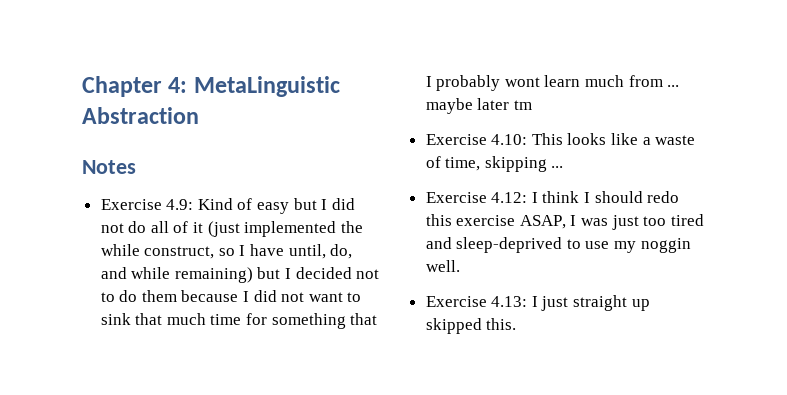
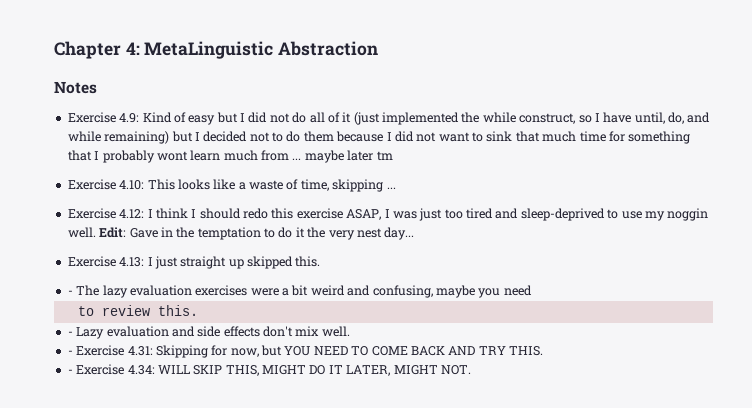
+ Edit: Gave in the temptation to do it the very nest day...
+ - The lazy evaluation exercises were a bit weird and confusing, maybe you need
+ to review this.
+ - Lazy evaluation and side effects don't mix well.
+ - Exercise 4.31: Skipping for now, but YOU NEED TO COME BACK AND TRY THIS.
+ - Exercise 4.34: WILL SKIP THIS, MIGHT DO IT LATER, MIGHT NOT.

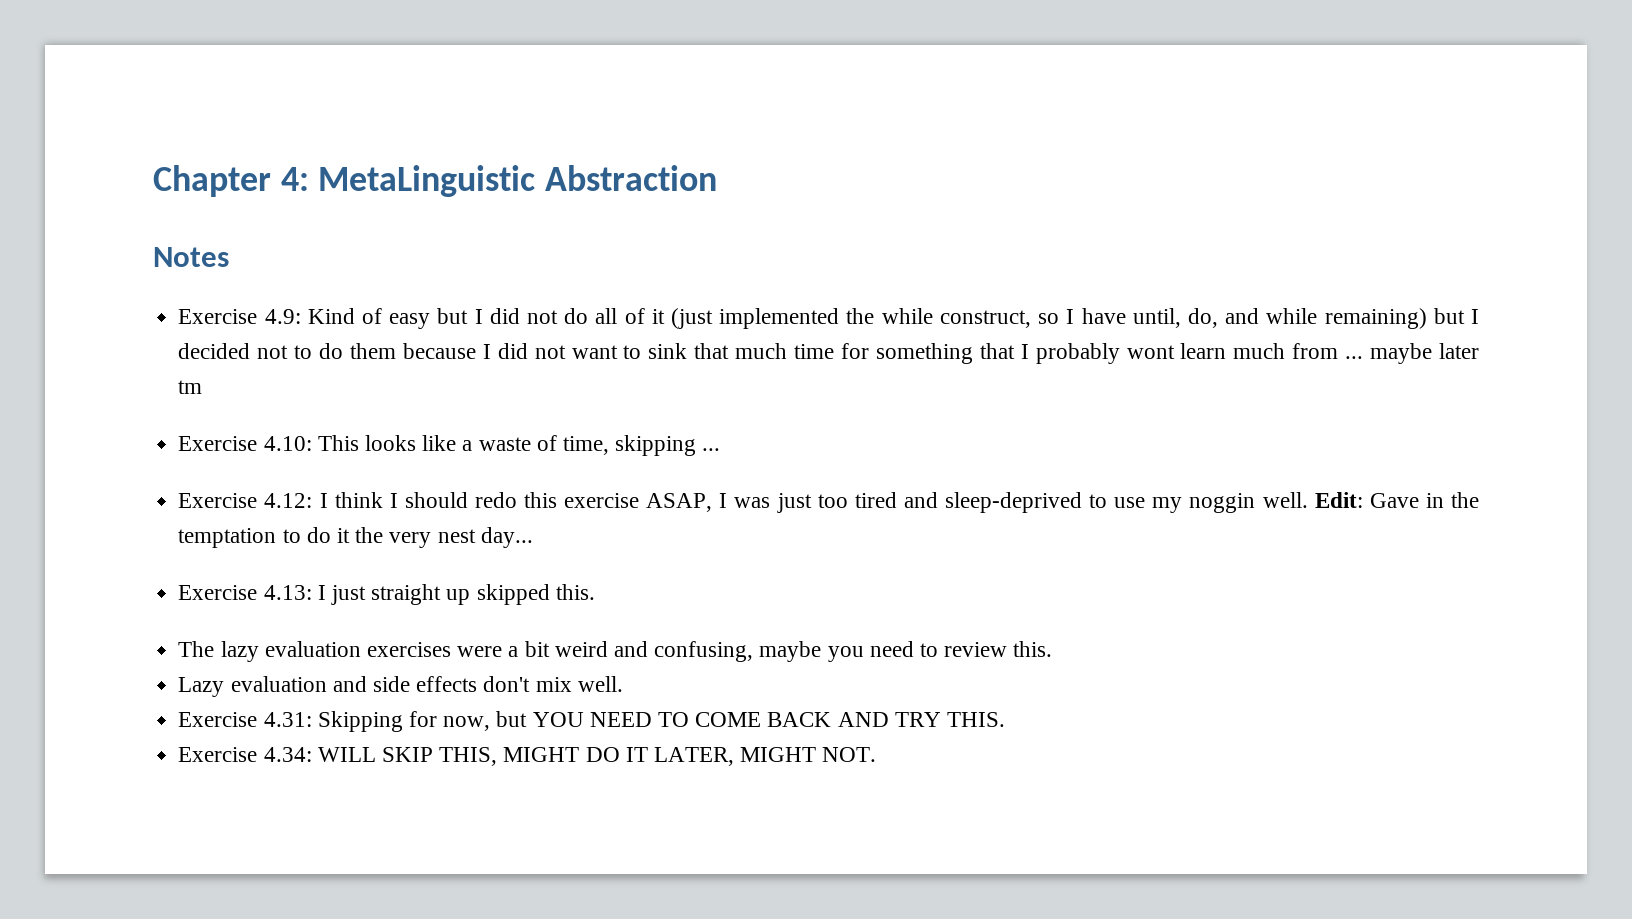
- - The lazy evaluation exercises were a bit weird and confusing, maybe you need
- to review this.
+ The lazy evaluation exercises were a bit weird and confusing, maybe you need to review this.
- - Lazy evaluation and side effects don't mix well.
+ Lazy evaluation and side effects don't mix well.
- - Exercise 4.31: Skipping for now, but YOU NEED TO COME BACK AND TRY THIS.
+ Exercise 4.31: Skipping for now, but YOU NEED TO COME BACK AND TRY THIS.
- - Exercise 4.34: WILL SKIP THIS, MIGHT DO IT LATER, MIGHT NOT.
+ Exercise 4.34: WILL SKIP THIS, MIGHT DO IT LATER, MIGHT NOT.

